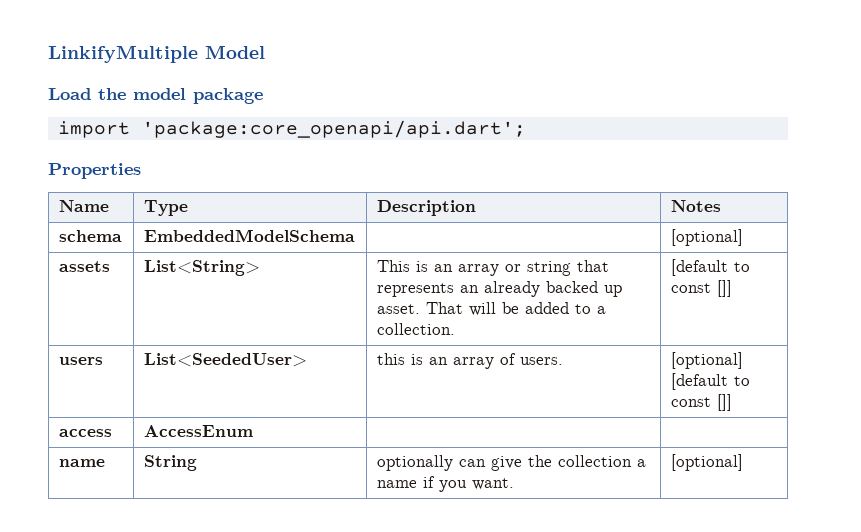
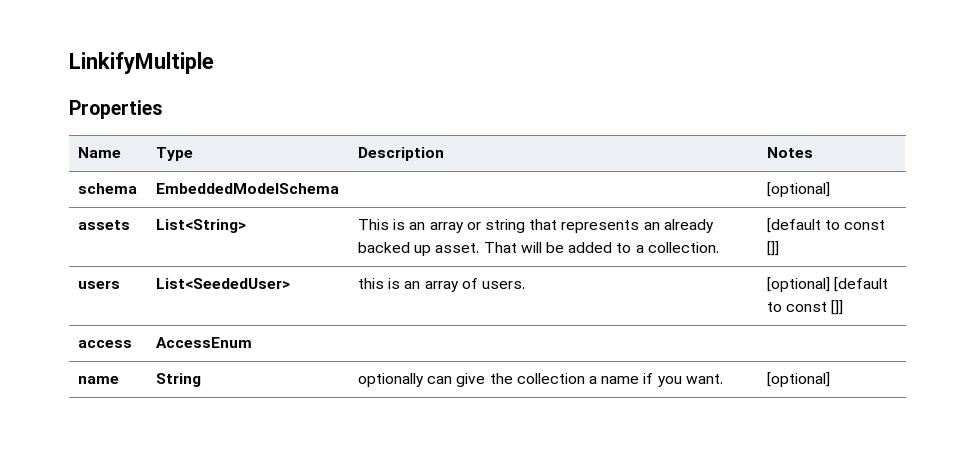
- LinkifyMultiple Model
- Load the model package
- import 'package:core_openapi/api.dart';
+ LinkifyMultiple

